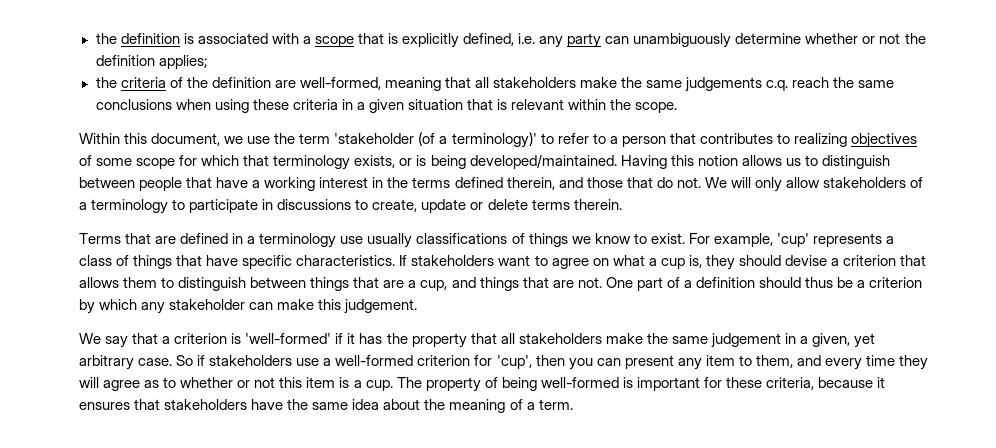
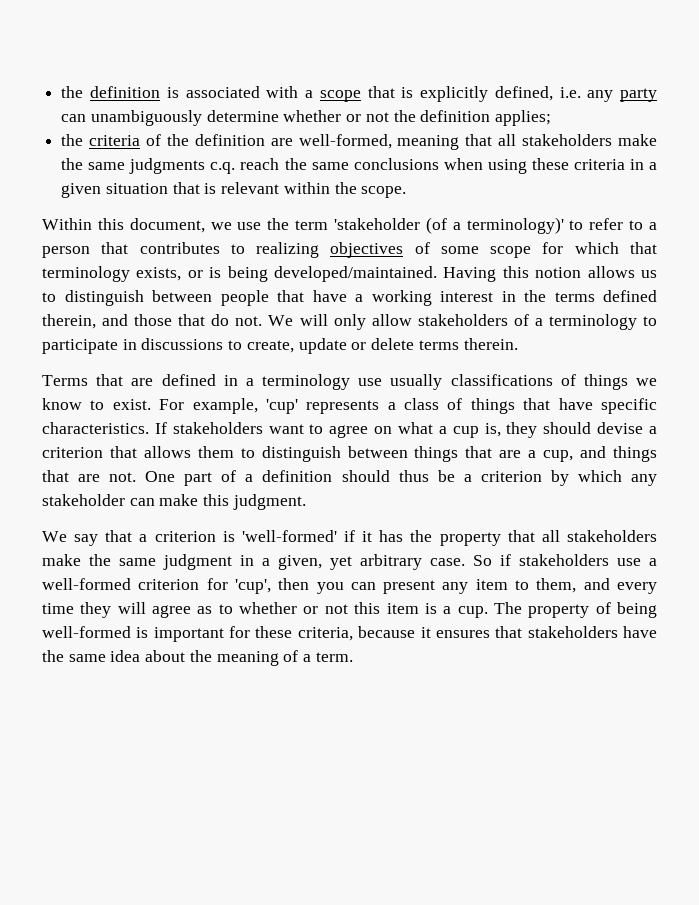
- the criteria of the definition are well-formed, meaning that all stakeholders make the same judgements c.q. reach the same conclusions when using these criteria in a given situation that is relevant within the scope.
+ the criteria of the definition are well-formed, meaning that all stakeholders make the same judgments c.q. reach the same conclusions when using these criteria in a given situation that is relevant within the scope.
- One part of a definition should thus be a criterion by which any stakeholder can make this judgement.
+ One part of a definition should thus be a criterion by which any stakeholder can make this judgment.
- We say that a criterion is 'well-formed' if it has the property that all stakeholders make the same judgement in a given, yet arbitrary case.
+ We say that a criterion is 'well-formed' if it has the property that all stakeholders make the same judgment in a given, yet arbitrary case.

